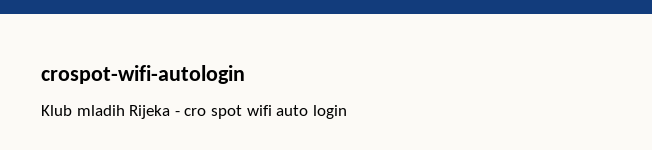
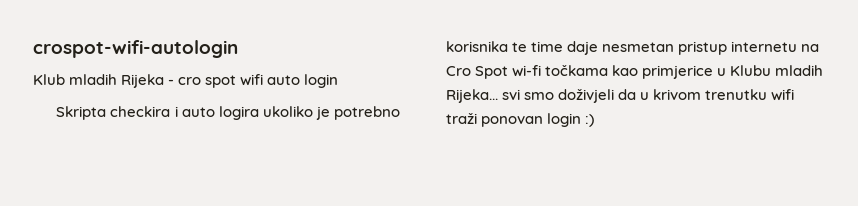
+ Skripta checkira i auto logira ukoliko je potrebno korisnika te time daje nesmetan pristup internetu na Cro Spot wi-fi točkama kao primjerice u Klubu mladih Rijeka... svi smo doživjeli da u krivom trenutku wifi traži ponovan login :)

